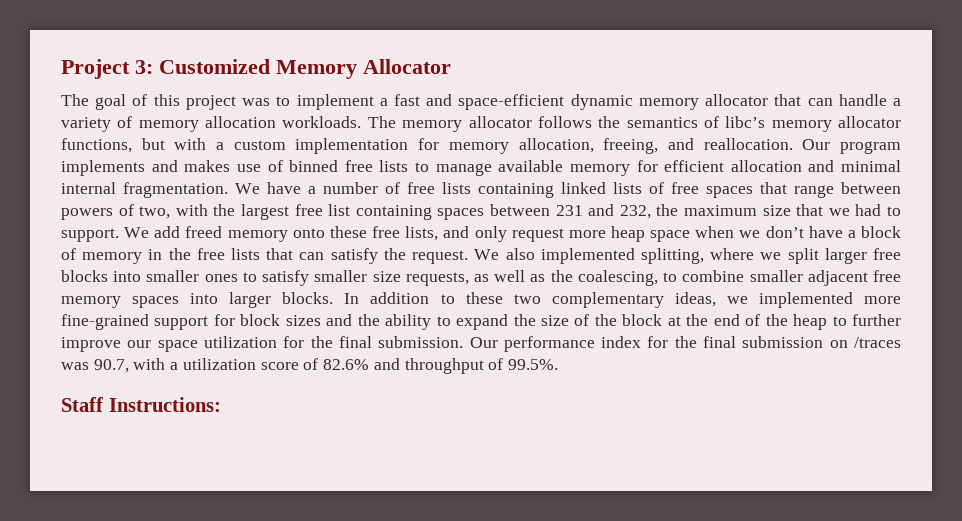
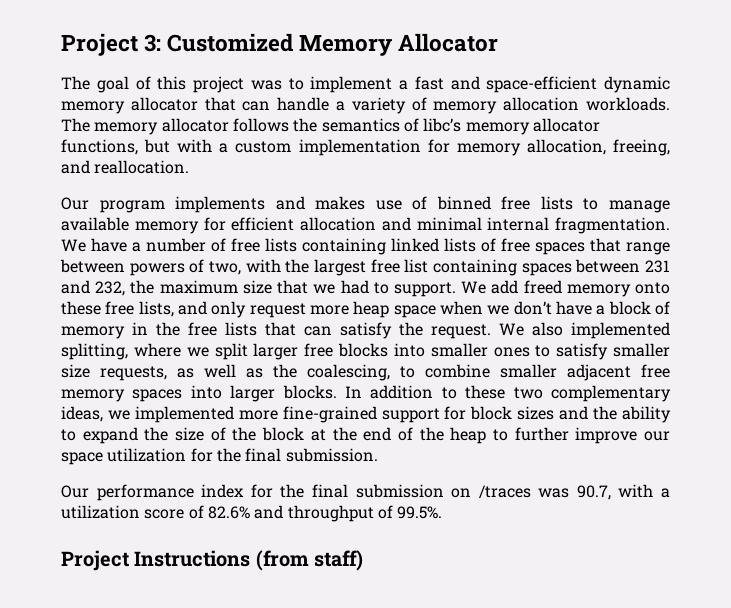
- The memory allocator follows the semantics of libc’s memory allocator functions, but with a custom implementation for memory allocation, freeing, and reallocation. Our program implements and makes use of binned free lists to manage available memory for efficient allocation and minimal internal fragmentation.
+ The memory allocator follows the semantics of libc’s memory allocator functions, but with a custom implementation for memory allocation, freeing, and reallocation.
+ Our program implements and makes use of binned free lists to manage available memory for efficient allocation and minimal internal fragmentation.
- In addition to these two complementary ideas, we implemented more fine-grained support for block sizes and the ability to expand the size of the block at the end of the heap to further improve our space utilization for the final submission. Our performance index for the final submission on /traces was 90.7, with a utilization score of 82.6% and throughput of 99.5%.
+ In addition to these two complementary ideas, we implemented more fine-grained support for block sizes and the ability to expand the size of the block at the end of the heap to further improve our space utilization for the final submission.
+ Our performance index for the final submission on /traces was 90.7, with a utilization score of 82.6% and throughput of 99.5%.
- Staff Instructions:
+ Project Instructions (from staff)

